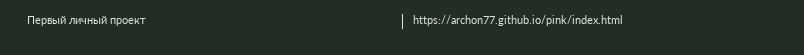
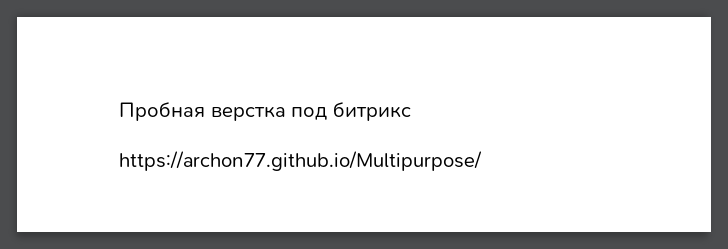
- Первый личный проект
- https://archon77.github.io/pink/index.html
+ Пробная верстка под битрикс
+ https://archon77.github.io/Multipurpose/

